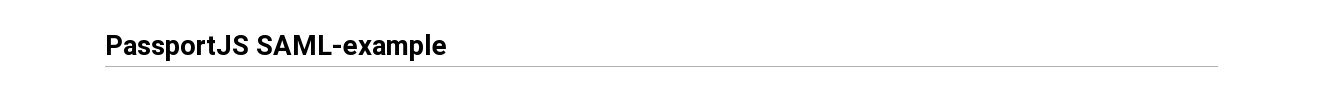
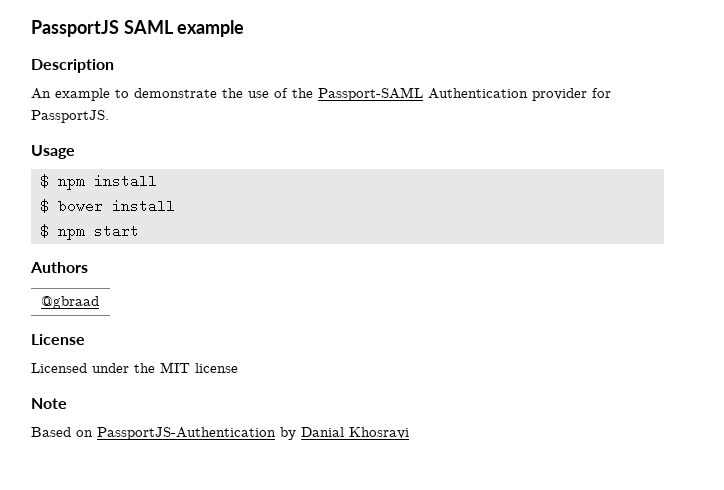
- PassportJS SAML-example
+ PassportJS SAML example
+ Description
+ An example to demonstrate the use of the Passport-SAML Authentication provider for PassportJS.
+ Usage
+ $ npm install
+ $ bower install
+ $ npm start
+ Authors
+ @gbraad
+ License
+ Licensed under the MIT license
+ Note
+ Based on PassportJS-Authentication by Danial Khosravi

